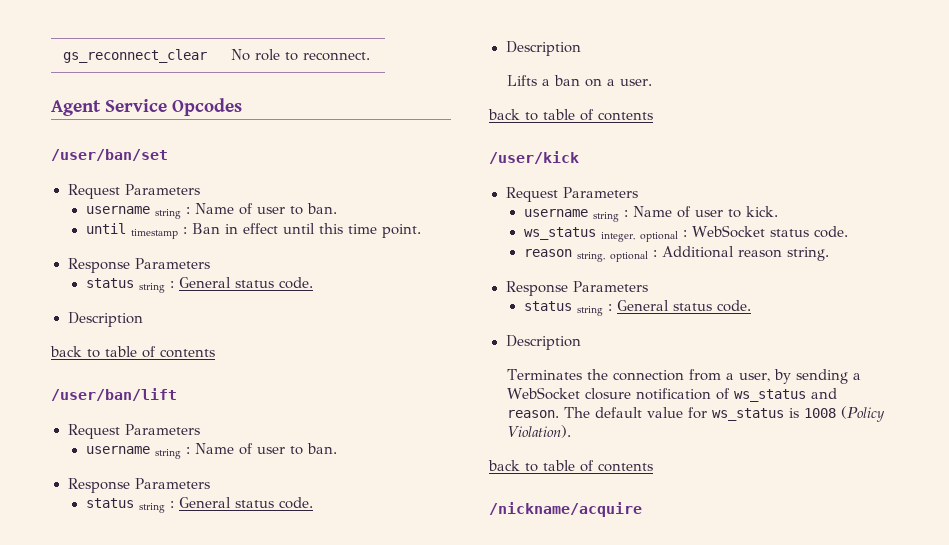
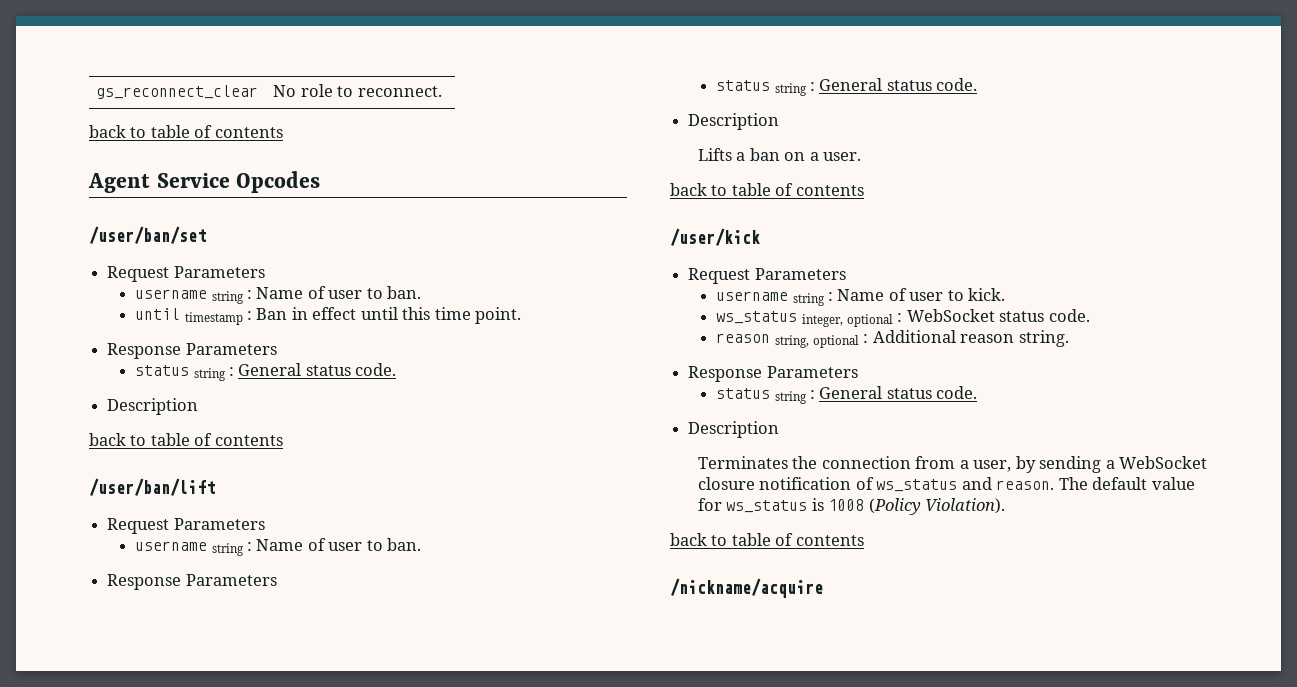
  gs_reconnect_clear | No role to reconnect.
+ back to table of contents

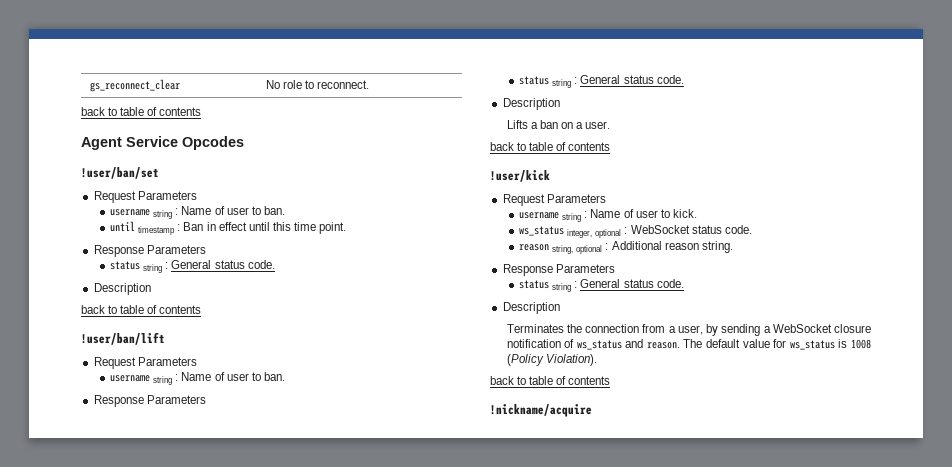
- /user/ban/set
+ !user/ban/set
- /user/ban/lift
+ !user/ban/lift
- /user/kick
+ !user/kick
- /nickname/acquire
+ !nickname/acquire

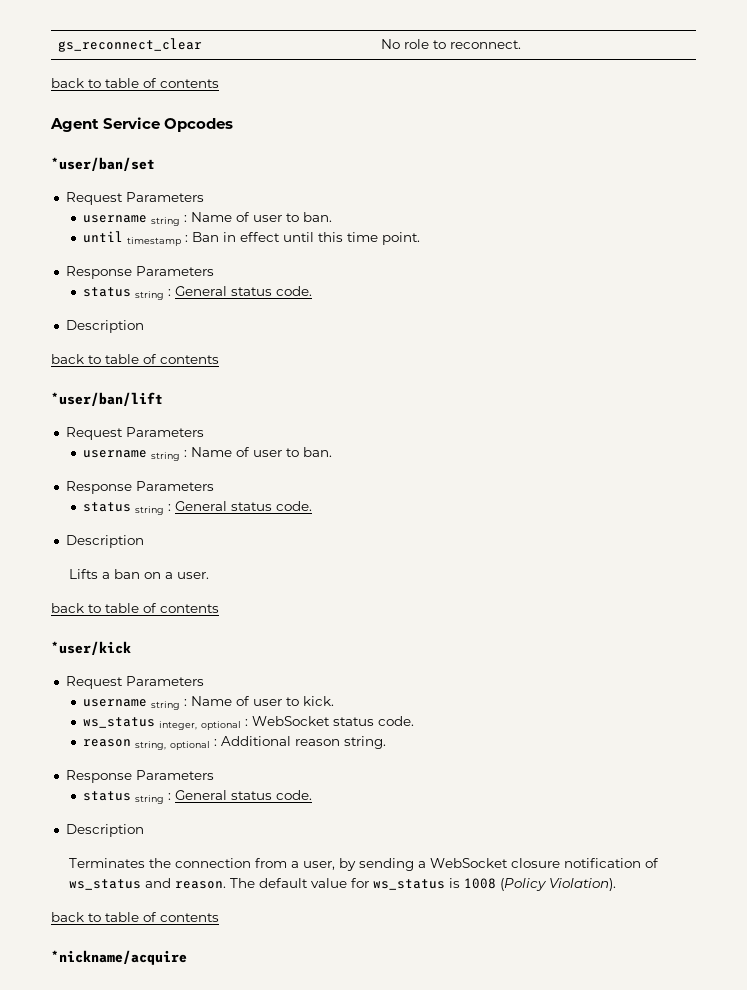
- !user/ban/set
+ *user/ban/set
- !user/ban/lift
+ *user/ban/lift
- !user/kick
+ *user/kick
- !nickname/acquire
+ *nickname/acquire

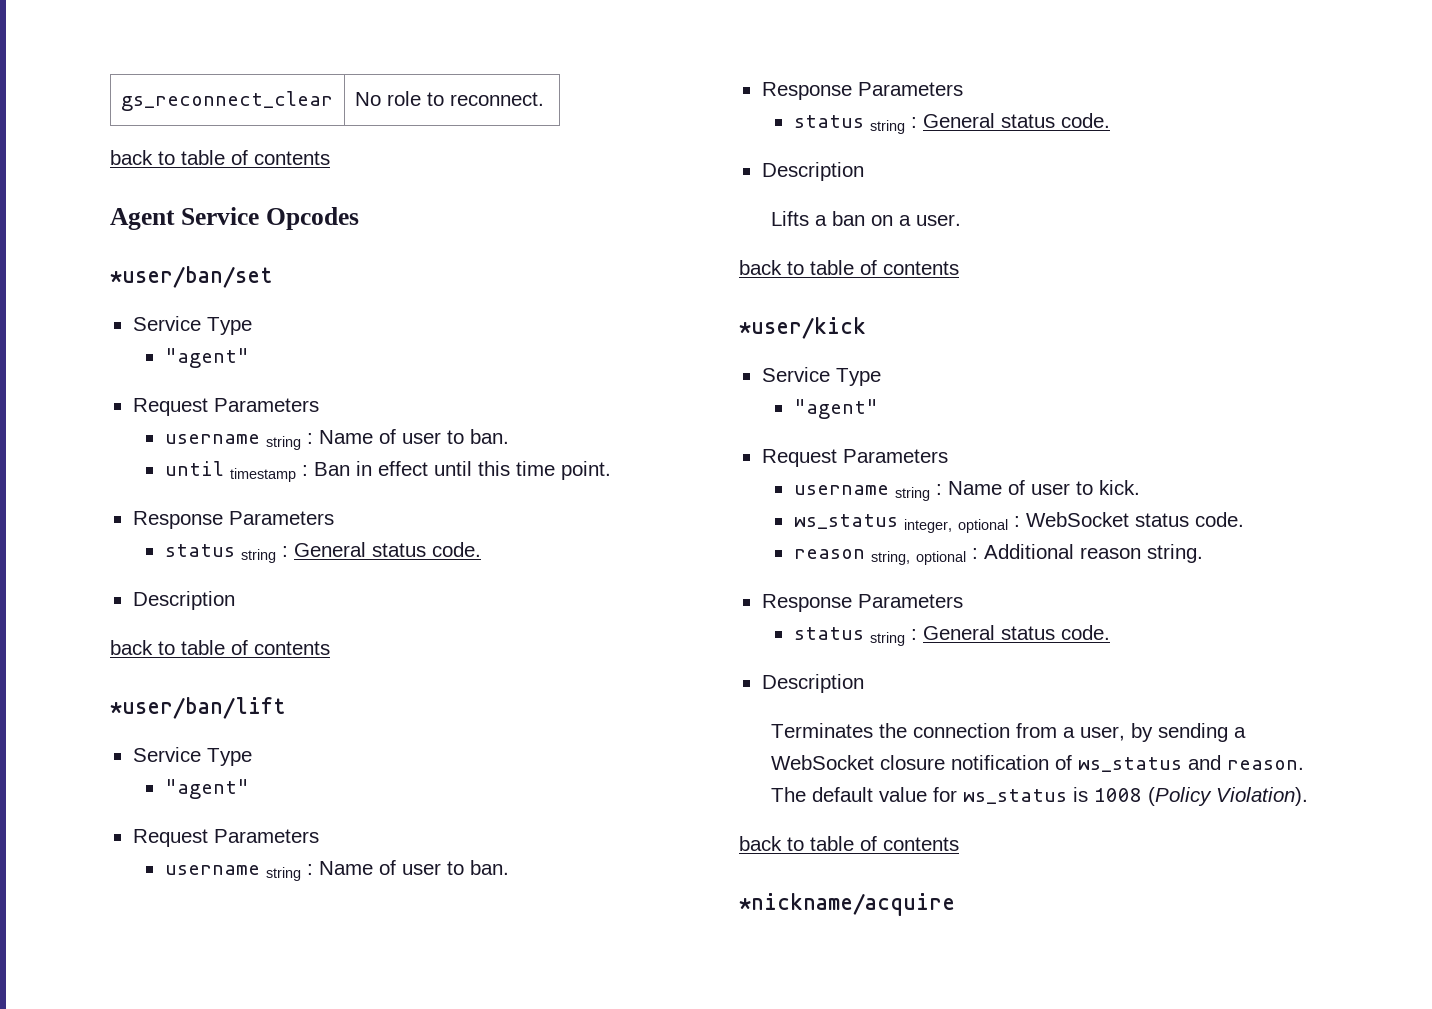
  *user/ban/set
+ Service Type
+ "agent"
  *user/ban/lift
+ Service Type
+ "agent"
  *user/kick
+ Service Type
+ "agent"

